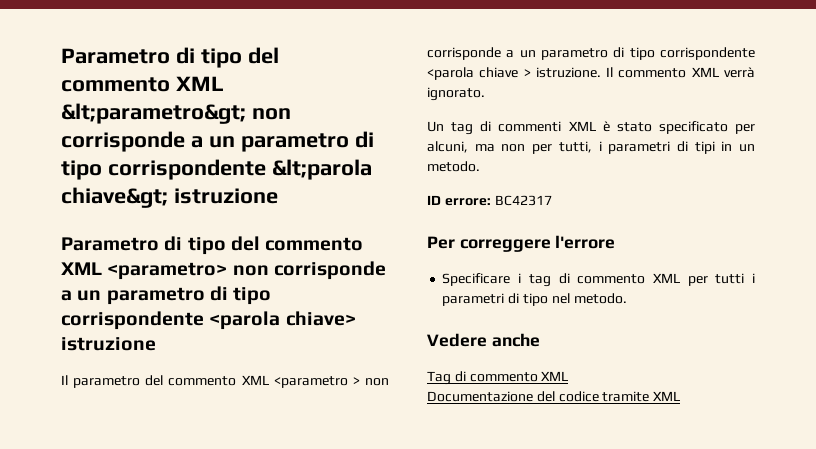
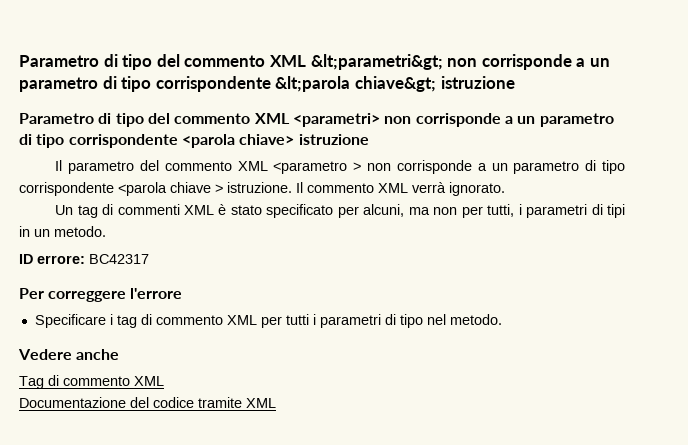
- Parametro di tipo del commento XML &lt;parametro&gt; non corrisponde a un parametro di tipo corrispondente &lt;parola chiave&gt; istruzione
+ Parametro di tipo del commento XML &lt;parametri&gt; non corrisponde a un parametro di tipo corrispondente &lt;parola chiave&gt; istruzione
- Parametro di tipo del commento XML <parametro> non corrisponde a un parametro di tipo corrispondente <parola chiave> istruzione
+ Parametro di tipo del commento XML <parametri> non corrisponde a un parametro di tipo corrispondente <parola chiave> istruzione

